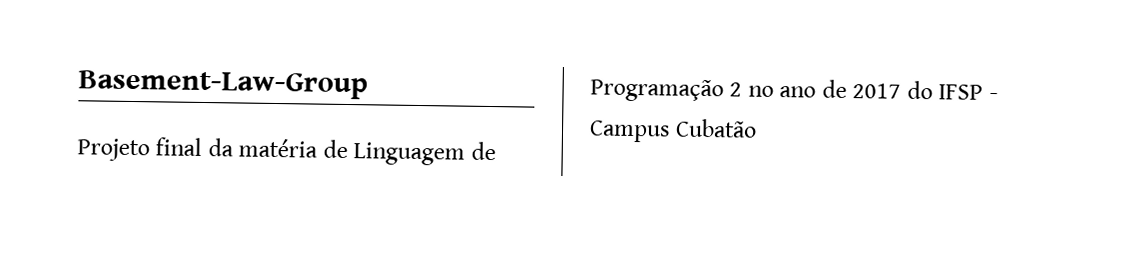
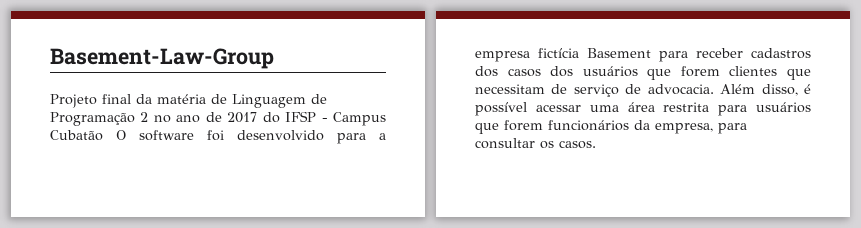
- Projeto final da matéria de Linguagem de Programação 2 no ano de 2017 do IFSP - Campus Cubatão
+ Projeto final da matéria de Linguagem de Programação 2 no ano de 2017 do IFSP - Campus Cubatão O software foi desenvolvido para a empresa fictícia Basement para receber cadastros dos casos dos usuários que forem clientes que necessitam de serviço de advocacia. Além disso, é possível acessar uma área restrita para usuários que forem funcionários da empresa, para consultar os casos.

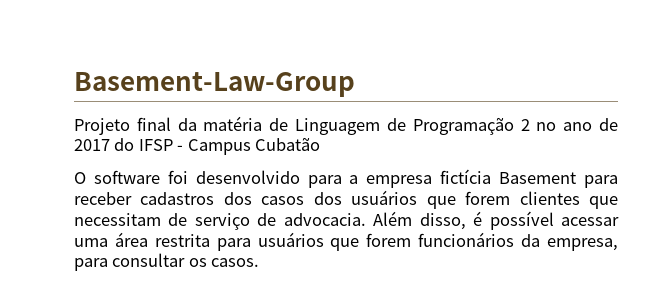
- Projeto final da matéria de Linguagem de Programação 2 no ano de 2017 do IFSP - Campus Cubatão O software foi desenvolvido para a empresa fictícia Basement para receber cadastros dos casos dos usuários que forem clientes que necessitam de serviço de advocacia.
+ Projeto final da matéria de Linguagem de Programação 2 no ano de 2017 do IFSP - Campus Cubatão
+ O software foi desenvolvido para a empresa fictícia Basement para receber cadastros dos casos dos usuários que forem clientes que necessitam de serviço de advocacia.

